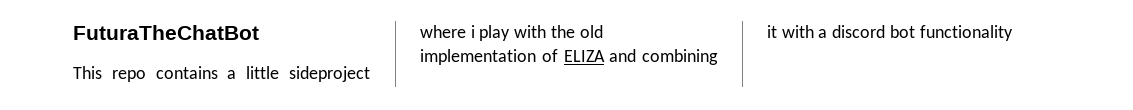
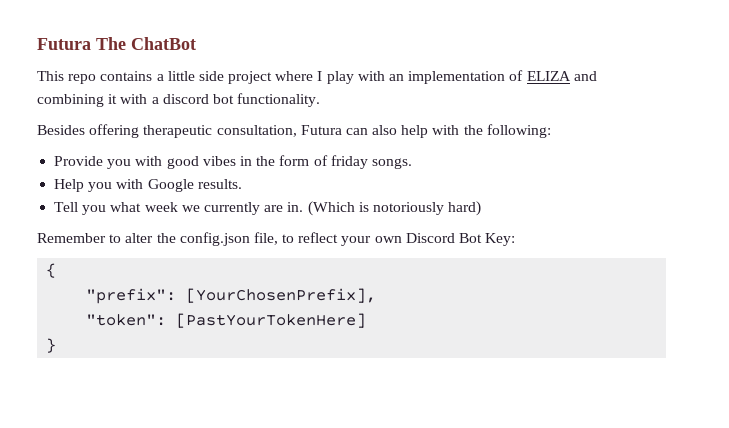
- FuturaTheChatBot
+ Futura The ChatBot
- This repo contains a little sideproject where i play with the old implementation of ELIZA and combining it with a discord bot functionality
+ This repo contains a little side project where I play with an implementation of ELIZA and combining it with a discord bot functionality.
+ Besides offering therapeutic consultation, Futura can also help with the following:
+ Provide you with good vibes in the form of friday songs.
+ Help you with Google results.
+ Tell you what week we currently are in. (Which is notoriously hard)
+ Remember to alter the config.json file, to reflect your own Discord Bot Key:
+ {
+ "prefix": [YourChosenPrefix],
+ "token": [PastYourTokenHere]
+ }

